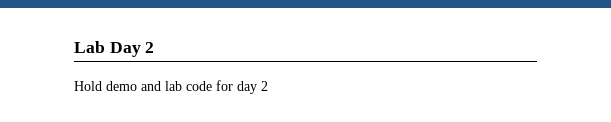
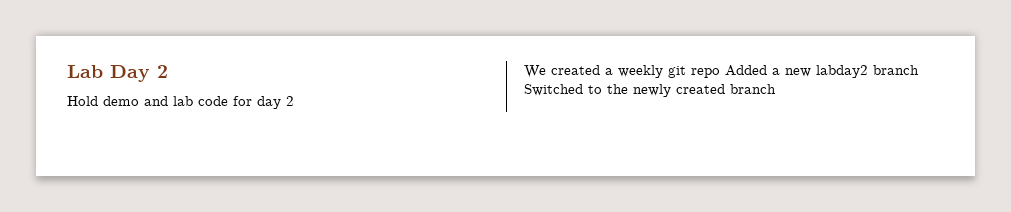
+ We created a weekly git repo Added a new labday2 branch Switched to the newly created branch

